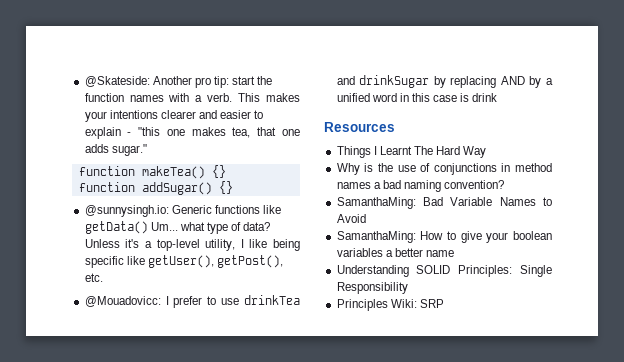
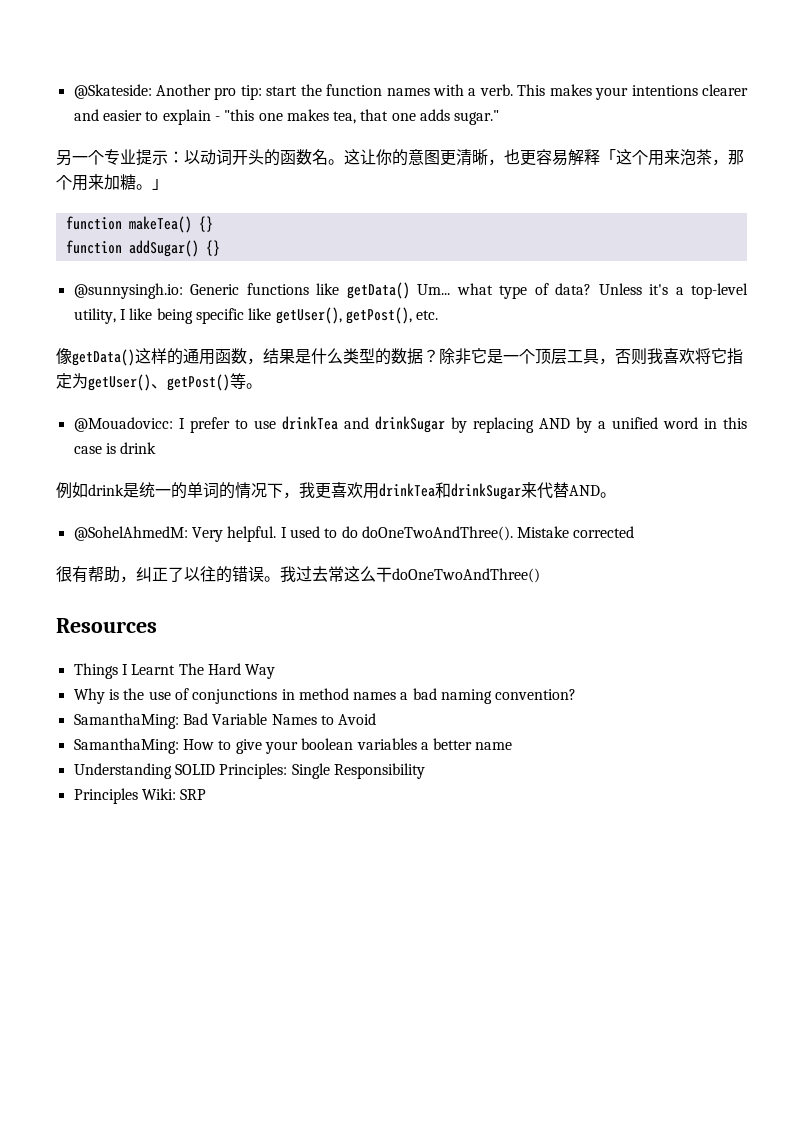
+ 另一个专业提示：以动词开头的函数名。这让你的意图更清晰，也更容易解释「这个用来泡茶，那个用来加糖。」
+ 像getData()这样的通用函数，结果是什么类型的数据？除非它是一个顶层工具，否则我喜欢将它指定为getUser()、getPost()等。
+ 例如drink是统一的单词的情况下，我更喜欢用drinkTea和drinkSugar来代替AND。
+ @SohelAhmedM: Very helpful. I used to do doOneTwoAndThree(). Mistake corrected
+ 很有帮助，纠正了以往的错误。我过去常这么干doOneTwoAndThree()

